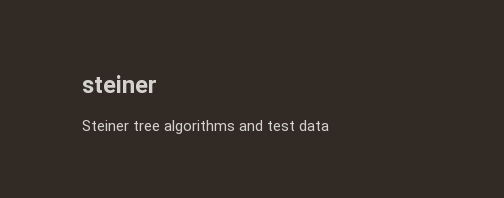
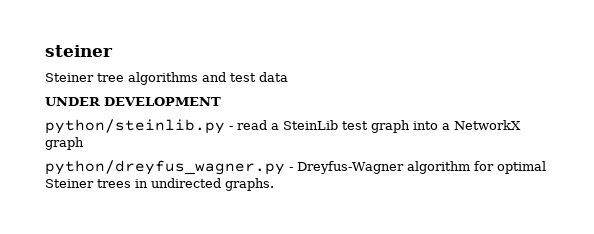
+ UNDER DEVELOPMENT
+ python/steinlib.py - read a SteinLib test graph into a NetworkX graph
+ python/dreyfus_wagner.py - Dreyfus-Wagner algorithm for optimal Steiner trees in undirected graphs.

